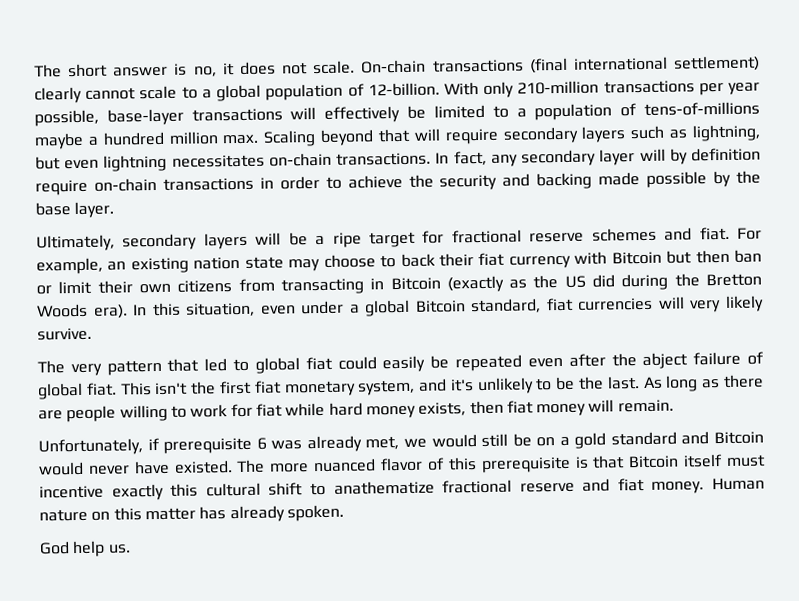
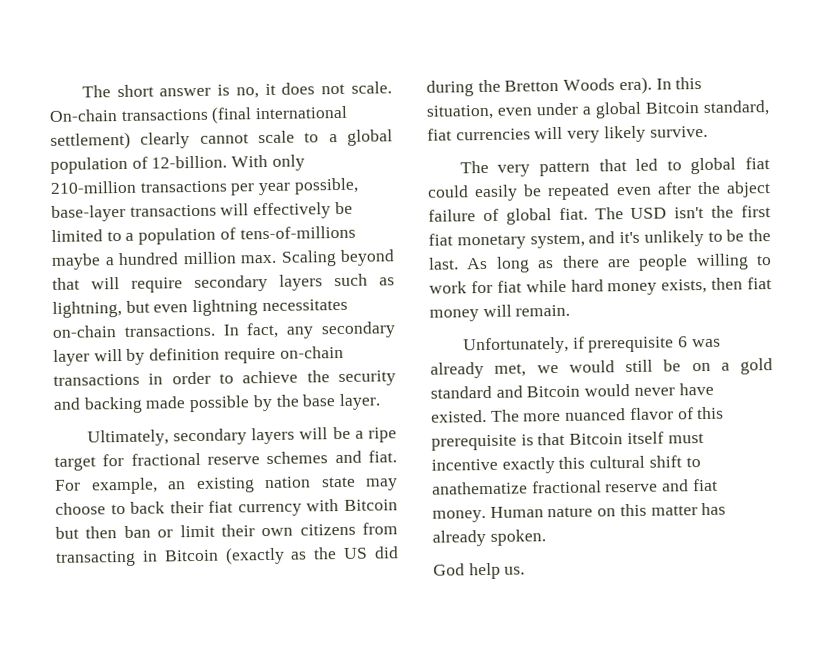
- This isn't the first fiat monetary system, and it's unlikely to be the last.
+ The USD isn't the first fiat monetary system, and it's unlikely to be the last.

